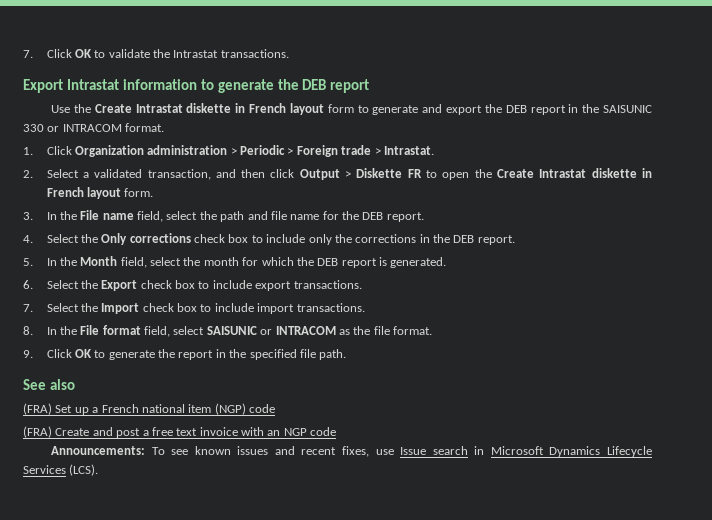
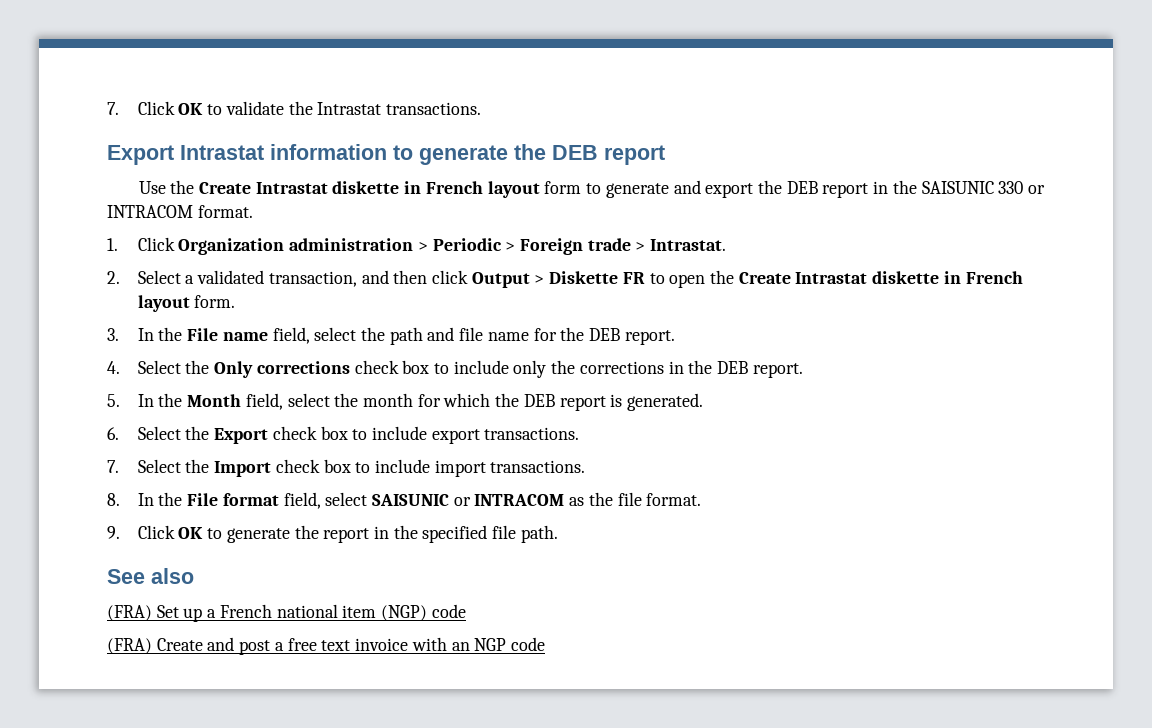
- Announcements: To see known issues and recent fixes, use Issue search in Microsoft Dynamics Lifecycle Services (LCS).

